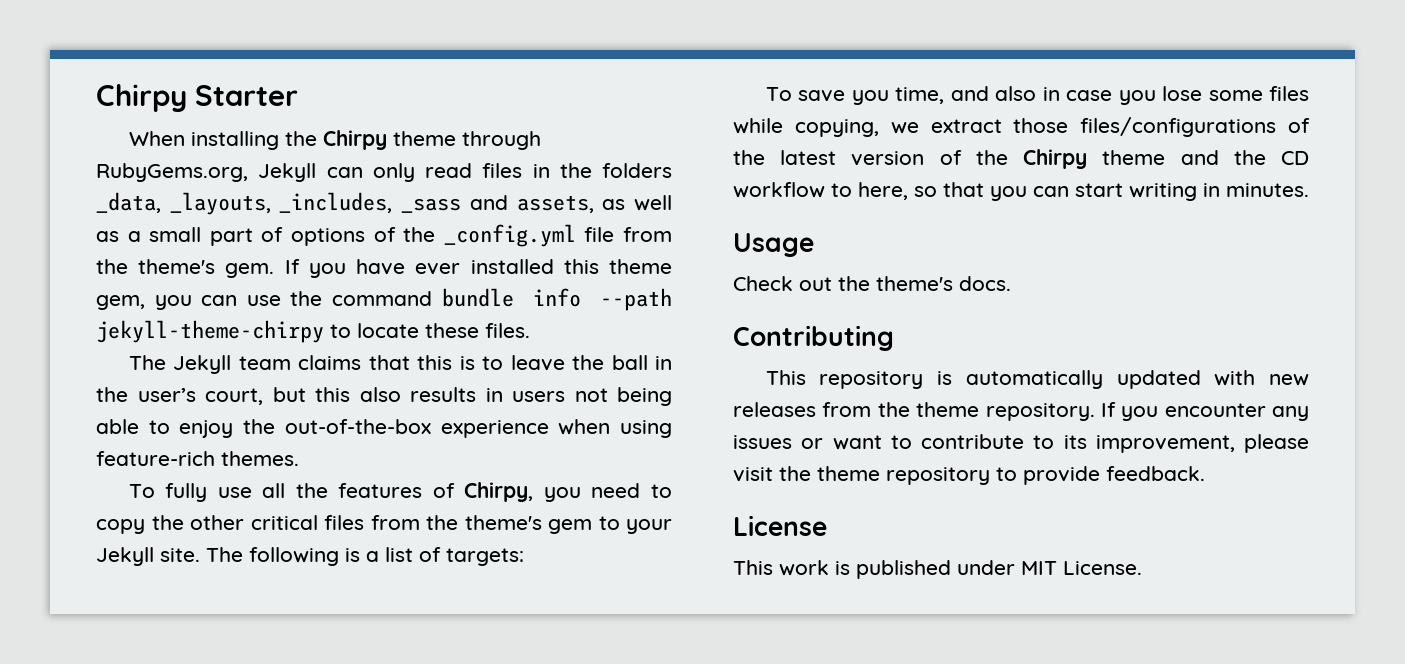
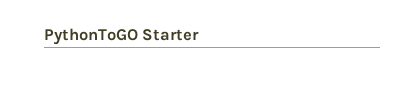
- Chirpy Starter
+ PythonToGO Starter
- When installing the Chirpy theme through RubyGems.org, Jekyll can only read files in the folders _data, _layouts, _includes, _sass and assets, as well as a small part of options of the _config.yml file from the theme's gem. If you have ever installed this theme gem, you can use the command bundle info --path jekyll-theme-chirpy to locate these files.
- The Jekyll team claims that this is to leave the ball in the user’s court, but this also results in users not being able to enjoy the out-of-the-box experience when using feature-rich themes.
- To fully use all the features of Chirpy, you need to copy the other critical files from the theme's gem to your Jekyll site. The following is a list of targets:
- To save you time, and also in case you lose some files while copying, we extract those files/configurations of the latest version of the Chirpy theme and the CD workflow to here, so that you can start writing in minutes.
- Usage
- Check out the theme's docs.
- Contributing
- This repository is automatically updated with new releases from the theme repository. If you encounter any issues or want to contribute to its improvement, please visit the theme repository to provide feedback.
- License
- This work is published under MIT License.

